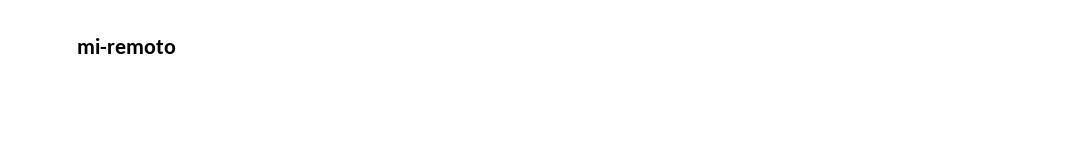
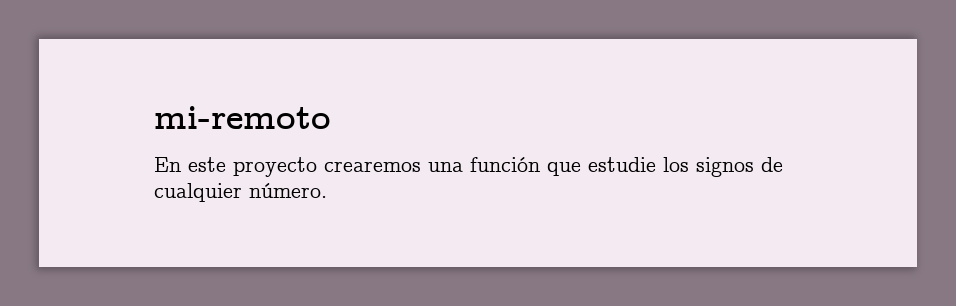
+ En este proyecto crearemos una función que estudie los signos de cualquier número.

